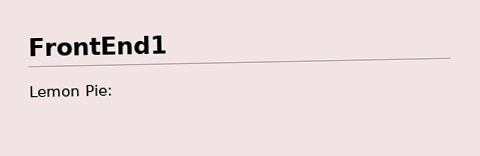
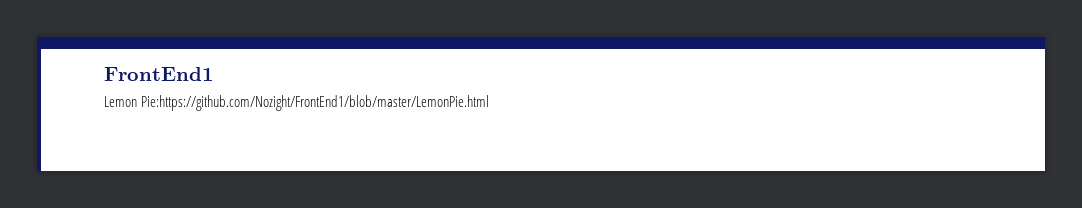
- Lemon Pie:
+ Lemon Pie:https://github.com/Nozight/FrontEnd1/blob/master/LemonPie.html

